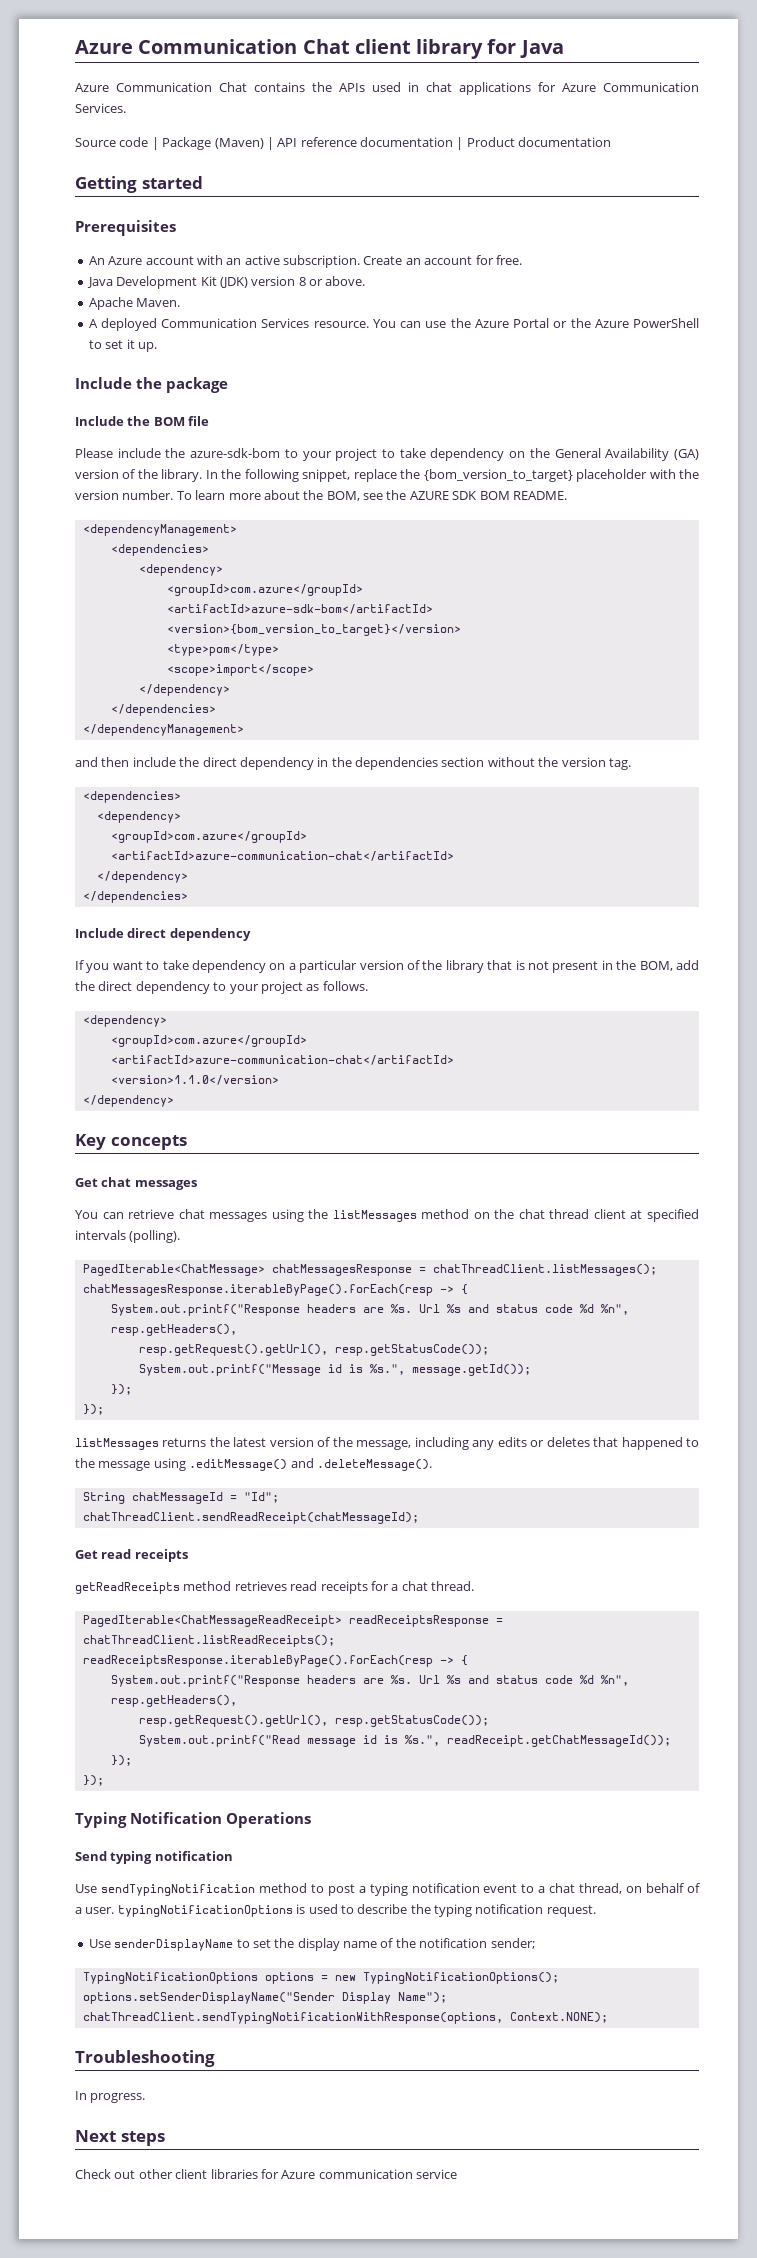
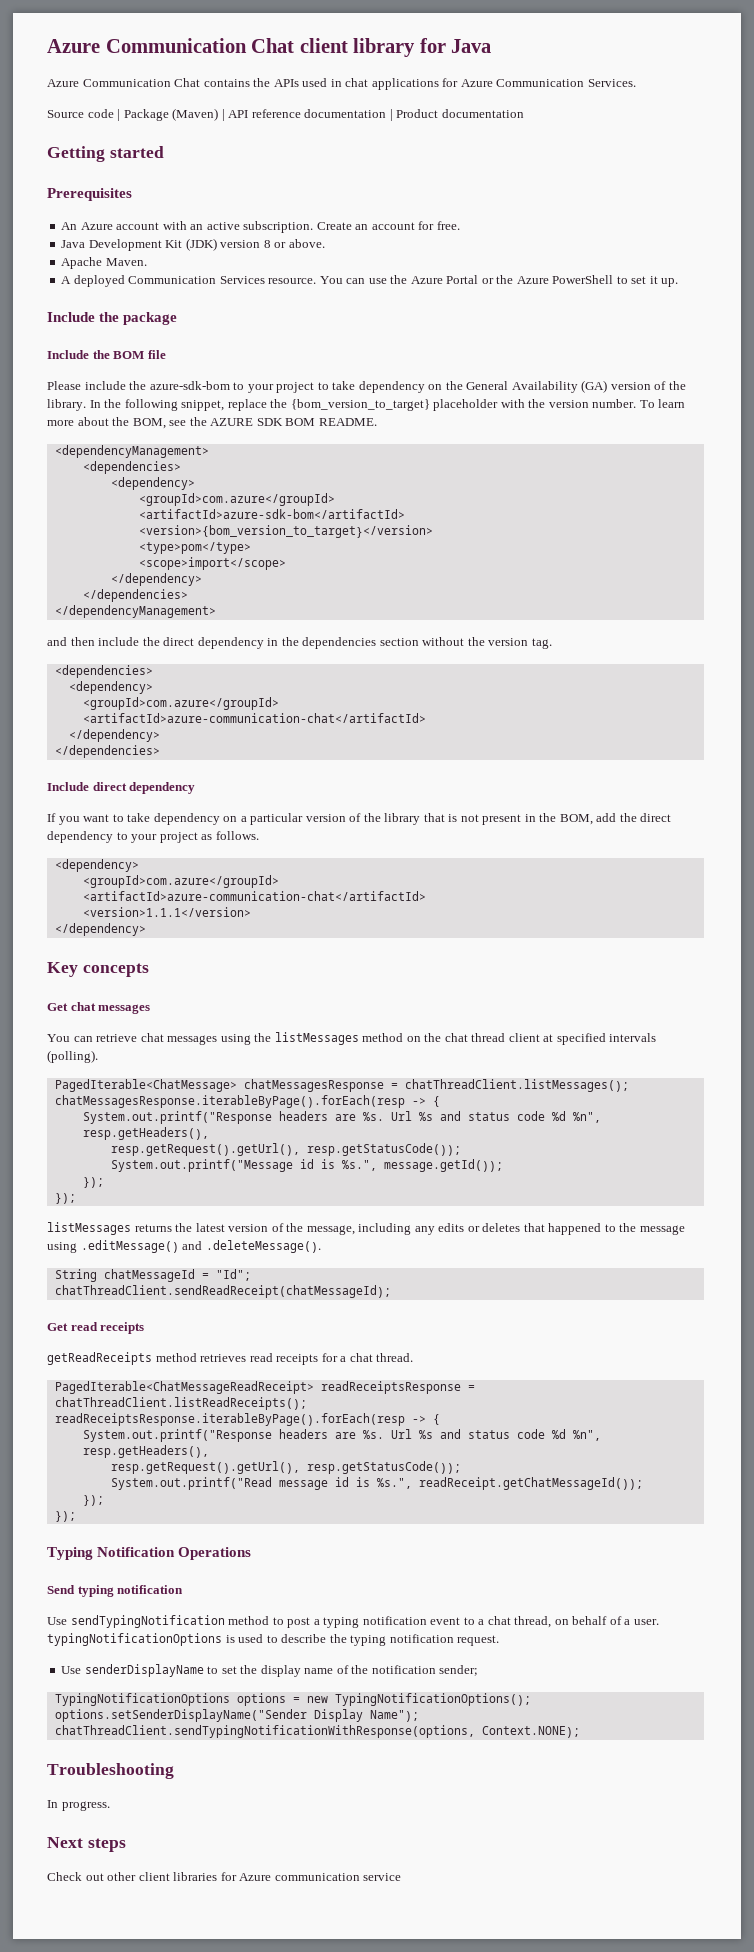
- <version>1.1.0</version>
+ <version>1.1.1</version>

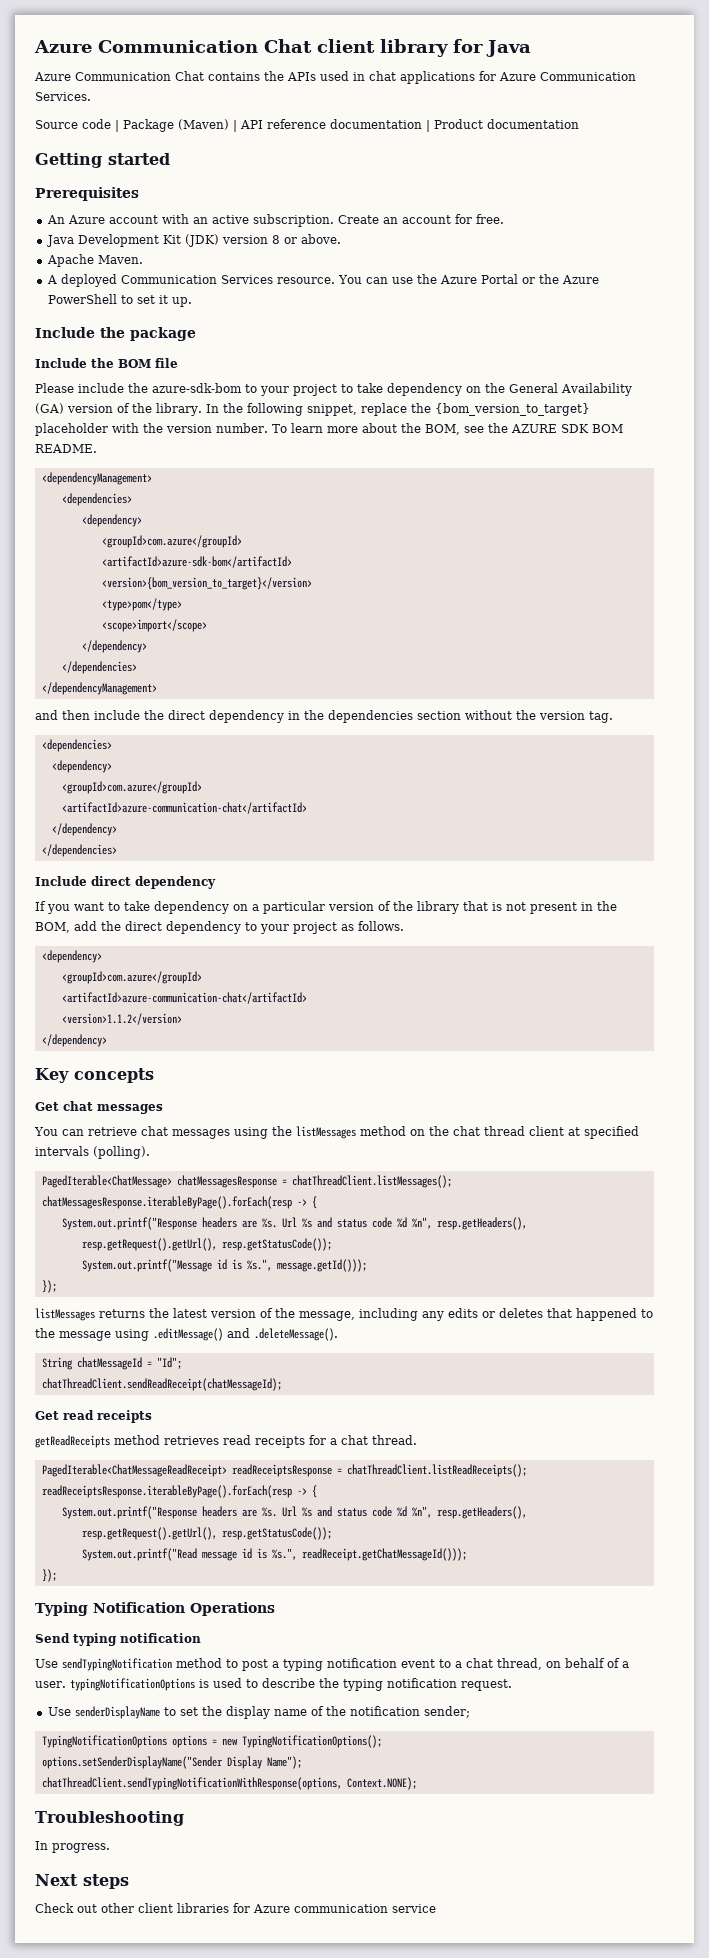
- <version>1.1.1</version>
+ <version>1.1.2</version>
- System.out.printf("Message id is %s.", message.getId());
- });
+ System.out.printf("Message id is %s.", message.getId()));
- System.out.printf("Read message id is %s.", readReceipt.getChatMessageId());
- });
+ System.out.printf("Read message id is %s.", readReceipt.getChatMessageId()));

